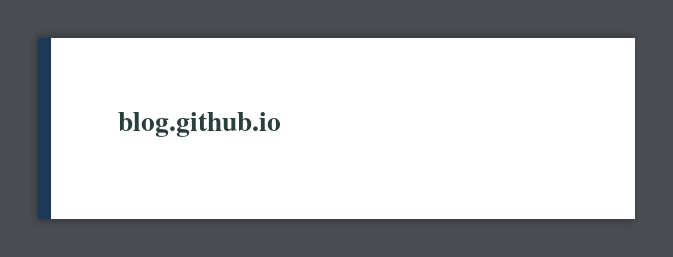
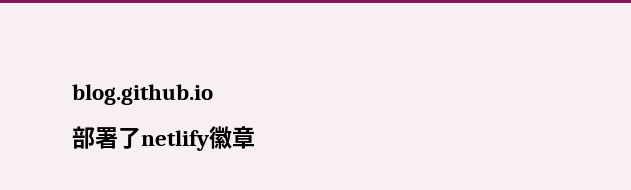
+ 部署了netlify徽章

